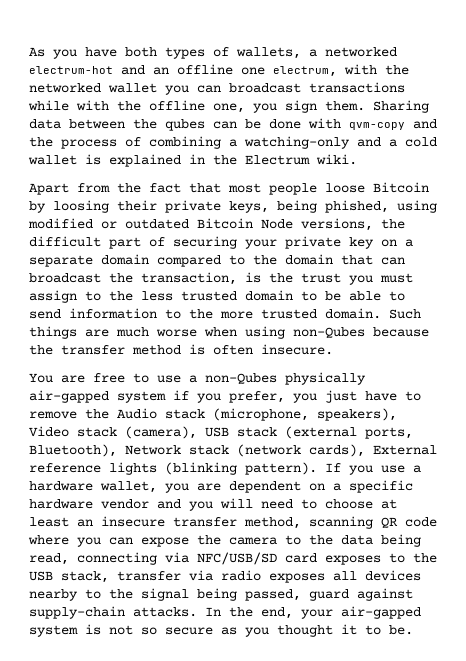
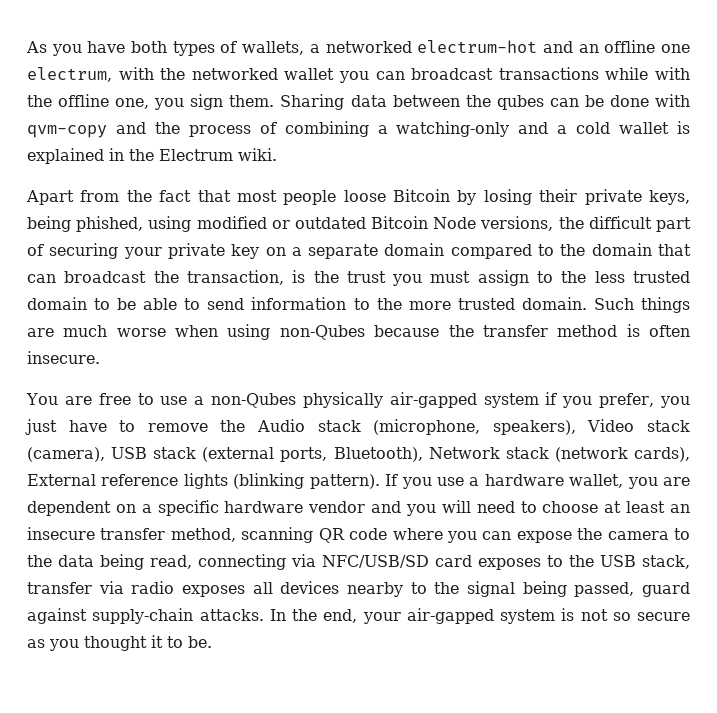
- Apart from the fact that most people loose Bitcoin by loosing their private keys, being phished, using modified or outdated Bitcoin Node versions, the difficult part of securing your private key on a separate domain compared to the domain that can broadcast the transaction, is the trust you must assign to the less trusted domain to be able to send information to the more trusted domain.
+ Apart from the fact that most people loose Bitcoin by losing their private keys, being phished, using modified or outdated Bitcoin Node versions, the difficult part of securing your private key on a separate domain compared to the domain that can broadcast the transaction, is the trust you must assign to the less trusted domain to be able to send information to the more trusted domain.

